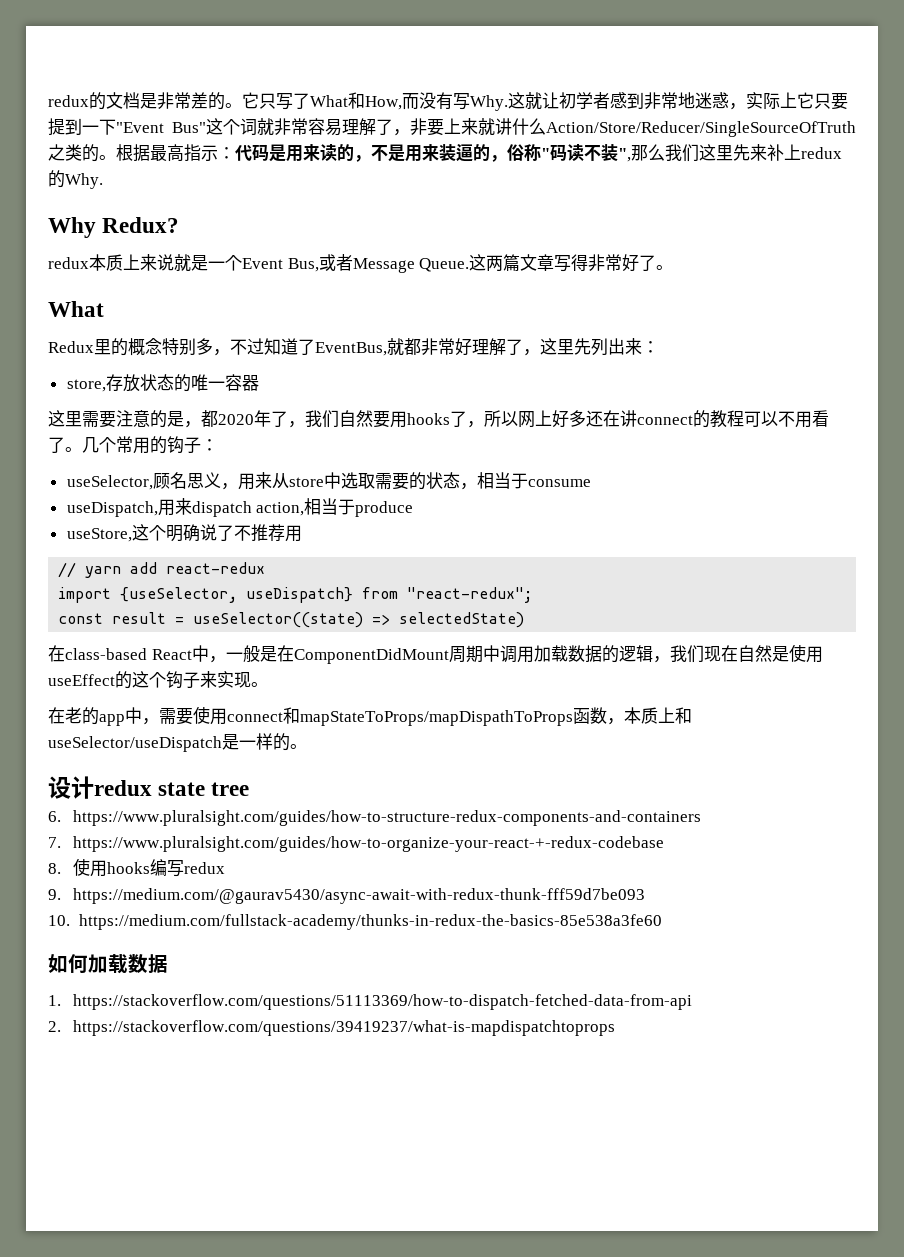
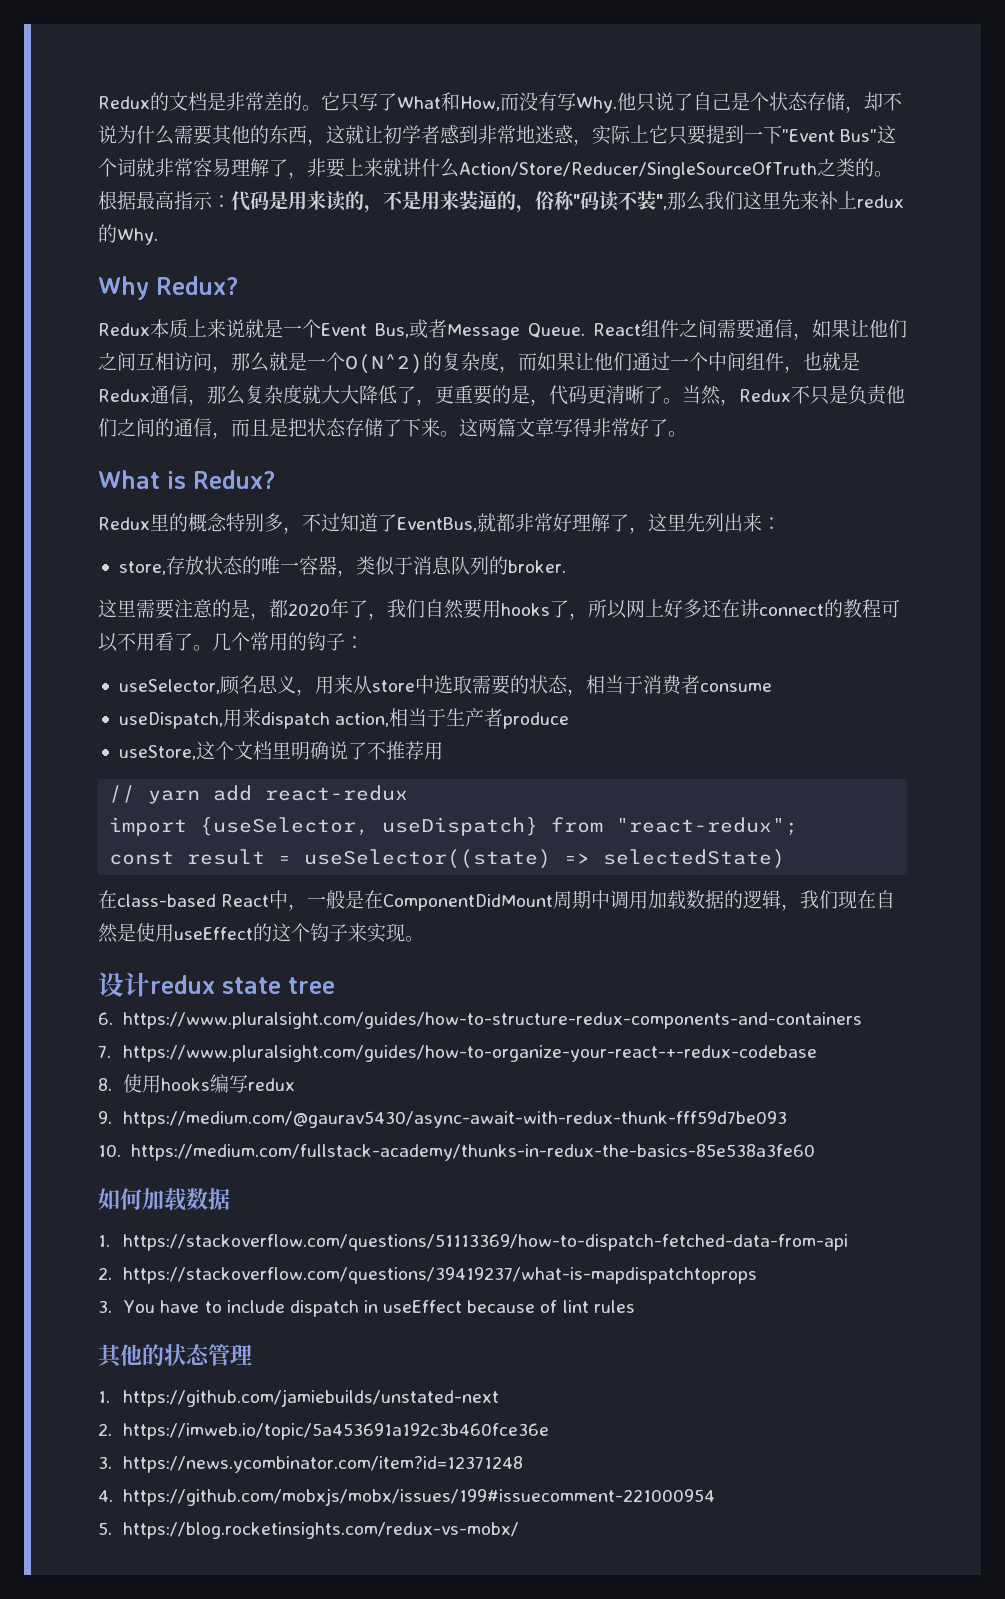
- redux的文档是非常差的。
+ Redux的文档是非常差的。
- 它只写了What和How,而没有写Why.这就让初学者感到非常地迷惑，实际上它只要提到一下"Event Bus"这个词就非常容易理解了，非要上来就讲什么Action/Store/Reducer/SingleSourceOfTruth之类的。
+ 它只写了What和How,而没有写Why.他只说了自己是个状态存储，却不说为什么需要其他的东西，这就让初学者感到非常地迷惑，实际上它只要提到一下"Event Bus"这个词就非常容易理解了，非要上来就讲什么Action/Store/Reducer/SingleSourceOfTruth之类的。
- redux本质上来说就是一个Event Bus,或者Message Queue.
+ Redux本质上来说就是一个Event Bus,或者Message Queue.
+ React组件之间需要通信，如果让他们之间互相访问，那么就是一个O(N^2)的复杂度，而如果让他们通过一个中间组件，也就是Redux通信，那么复杂度就大大降低了，更重要的是，代码更清晰了。当然，Redux不只是负责他们之间的通信，而且是把状态存储了下来。
  这两篇文章写得非常好了。
- What
+ What is Redux?
- store,存放状态的唯一容器
+ store,存放状态的唯一容器，类似于消息队列的broker.
- useSelector,顾名思义，用来从store中选取需要的状态，相当于consume
+ useSelector,顾名思义，用来从store中选取需要的状态，相当于消费者consume
- useDispatch,用来dispatch action,相当于produce
+ useDispatch,用来dispatch action,相当于生产者produce
- useStore,这个明确说了不推荐用
+ useStore,这个文档里明确说了不推荐用
- 在老的app中，需要使用connect和mapStateToProps/mapDispathToProps函数，本质上和useSelector/useDispatch是一样的。
+ 3. You have to include dispatch in useEffect because of lint rules
+ 其他的状态管理
+ 1. https://github.com/jamiebuilds/unstated-next
+ 2. https://imweb.io/topic/5a453691a192c3b460fce36e
+ 3. https://news.ycombinator.com/item?id=12371248
+ 4. https://github.com/mobxjs/mobx/issues/199#issuecomment-221000954
+ 5. https://blog.rocketinsights.com/redux-vs-mobx/

